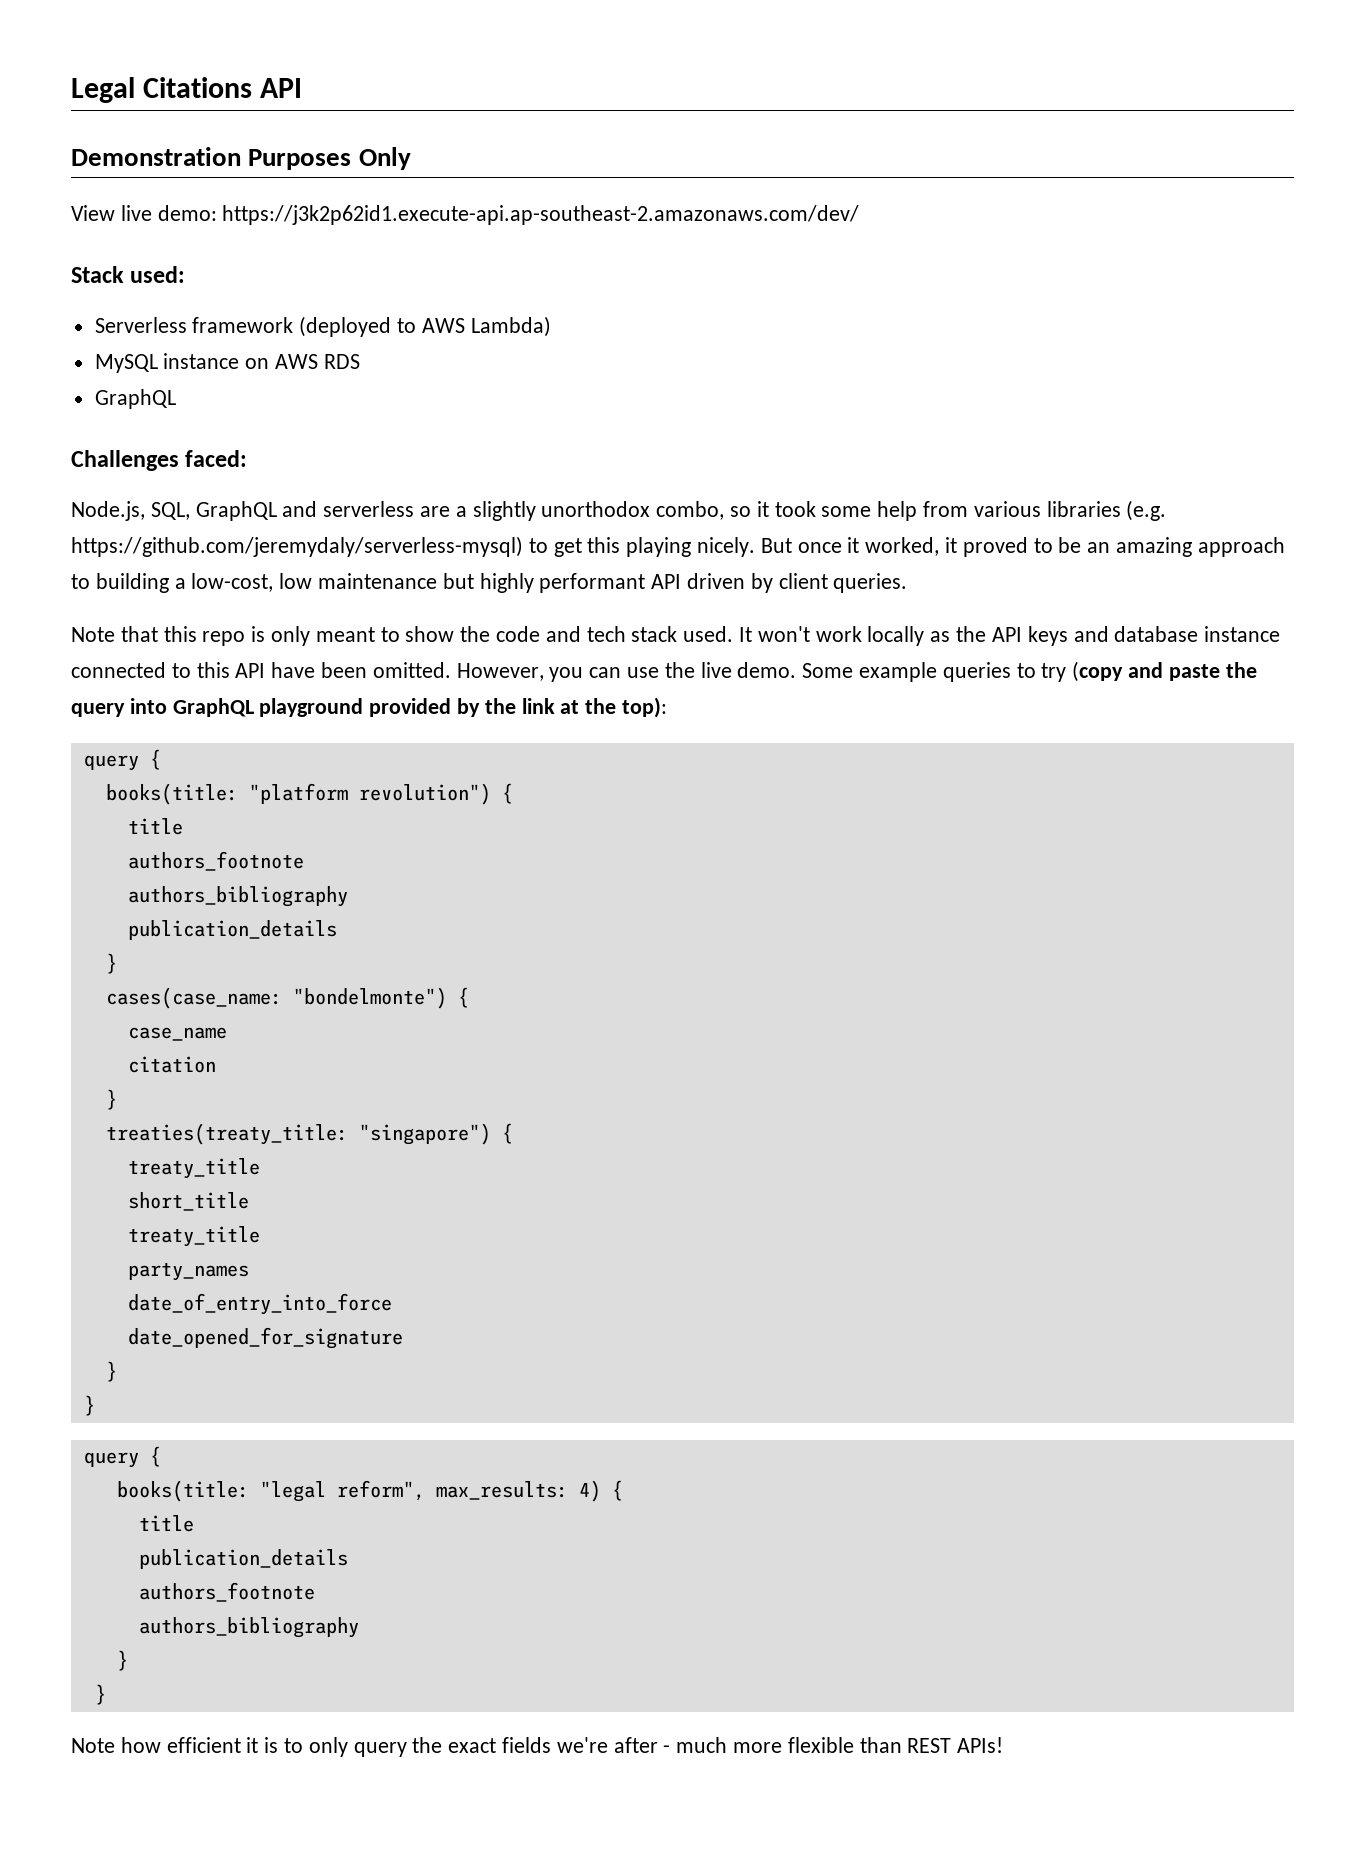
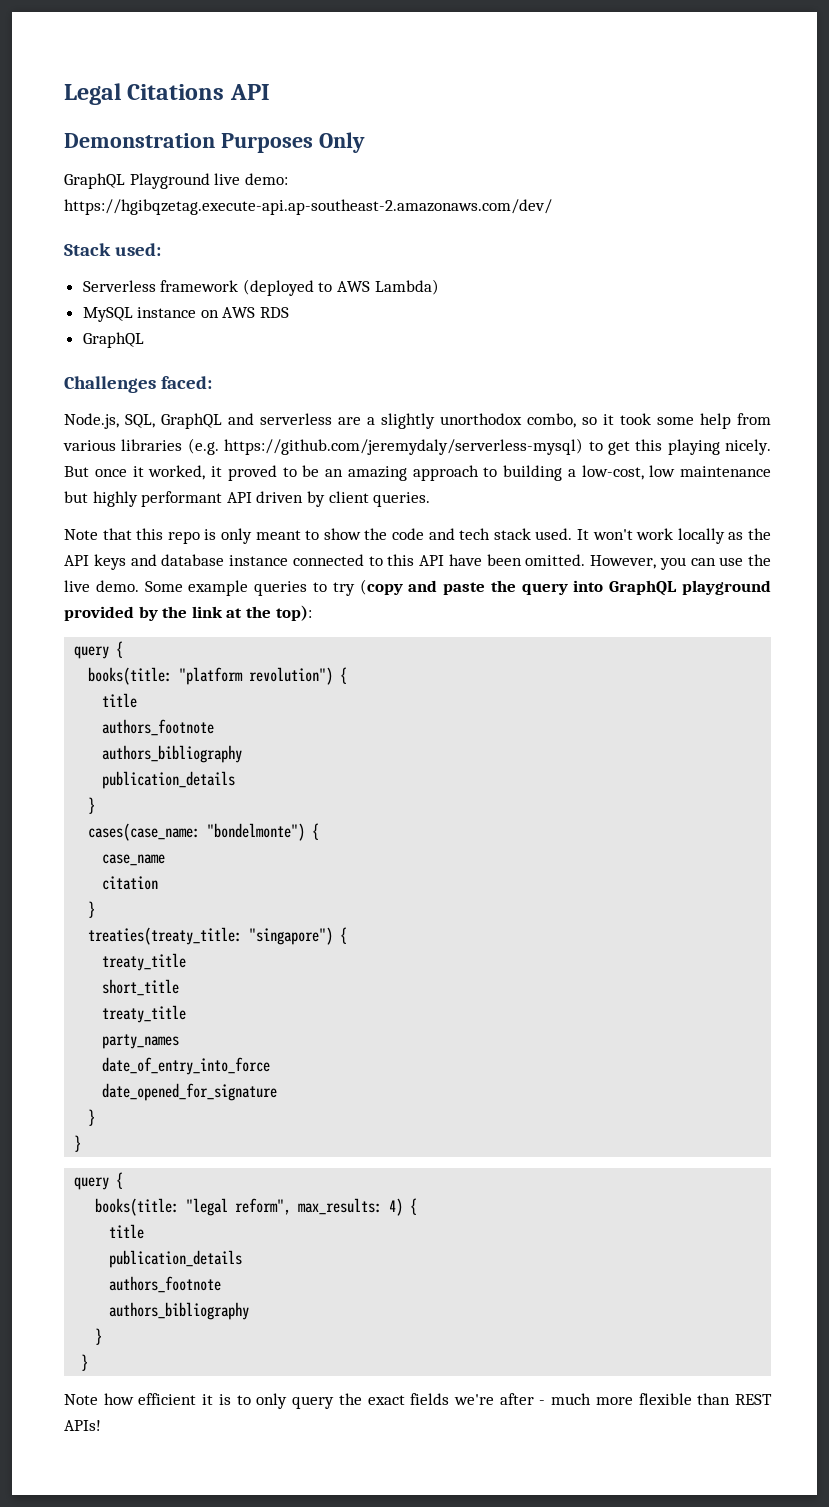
- View live demo: https://j3k2p62id1.execute-api.ap-southeast-2.amazonaws.com/dev/
+ GraphQL Playground live demo: https://hgibqzetag.execute-api.ap-southeast-2.amazonaws.com/dev/

